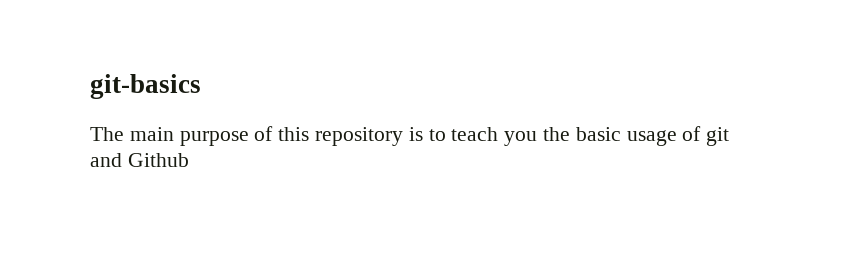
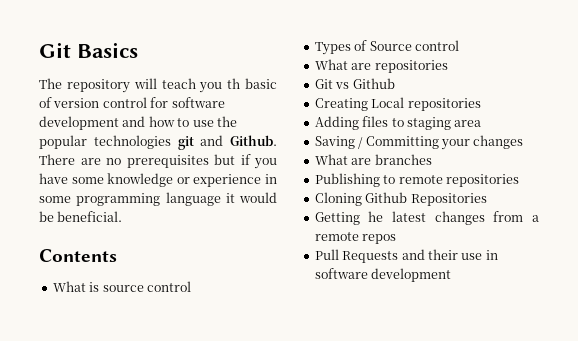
- git-basics
+ Git Basics
- The main purpose of this repository is to teach you the basic usage of git and Github
+ The repository will teach you th basic of version control for software development and how to use the popular technologies git and Github. There are no prerequisites but if you have some knowledge or experience in some programming language it would be beneficial.
+ Contents
+ What is source control
+ Types of Source control
+ What are repositories
+ Git vs Github
+ Creating Local repositories
+ Adding files to staging area
+ Saving / Committing your changes
+ What are branches
+ Publishing to remote repositories
+ Cloning Github Repositories
+ Getting he latest changes from a remote repos
+ Pull Requests and their use in software development

